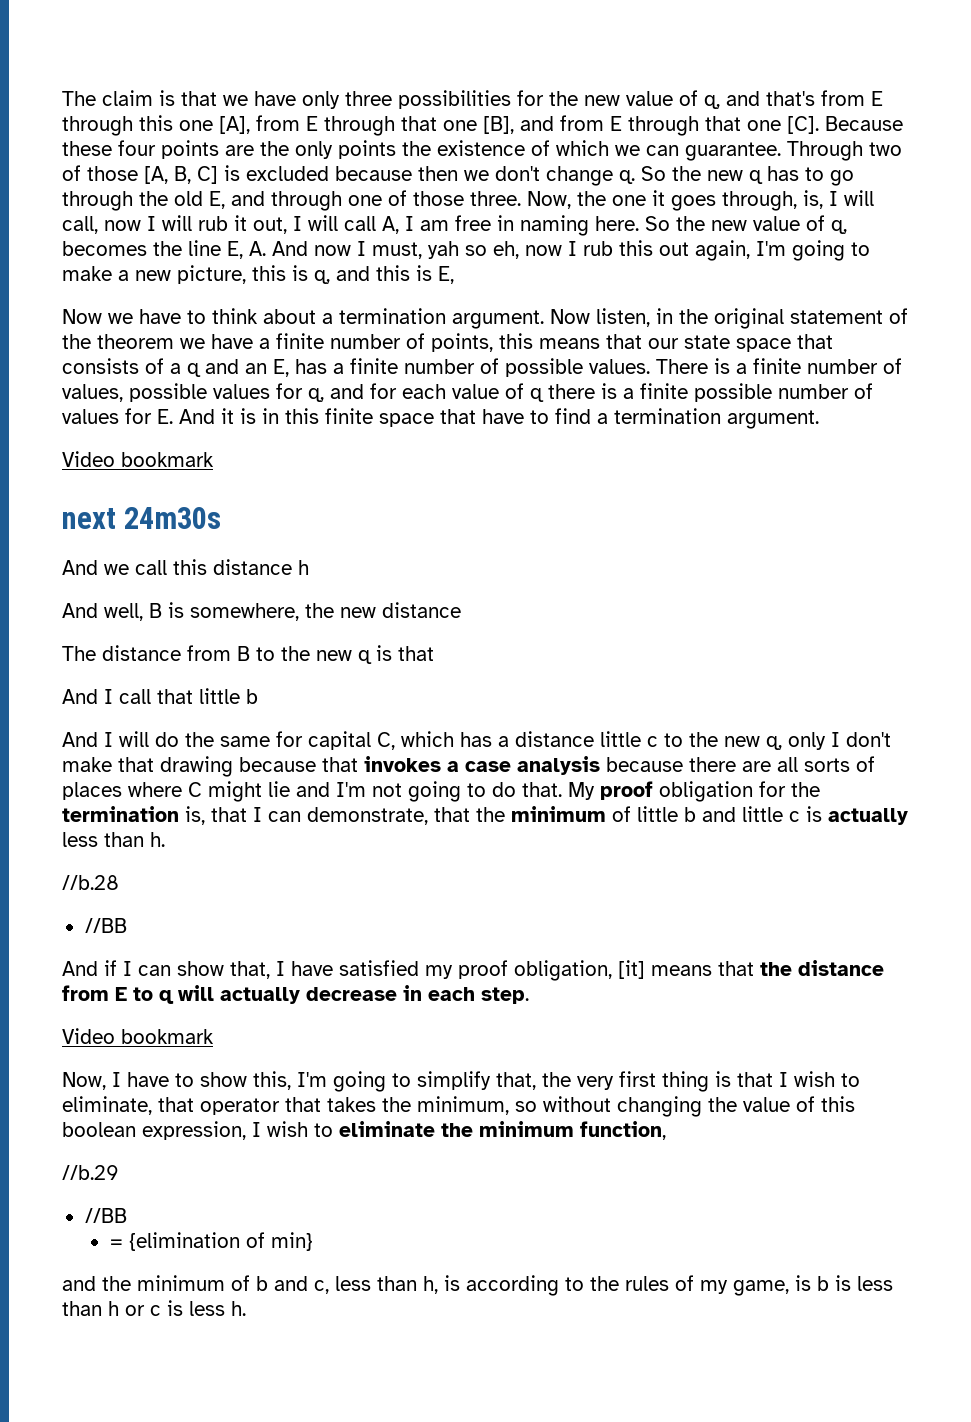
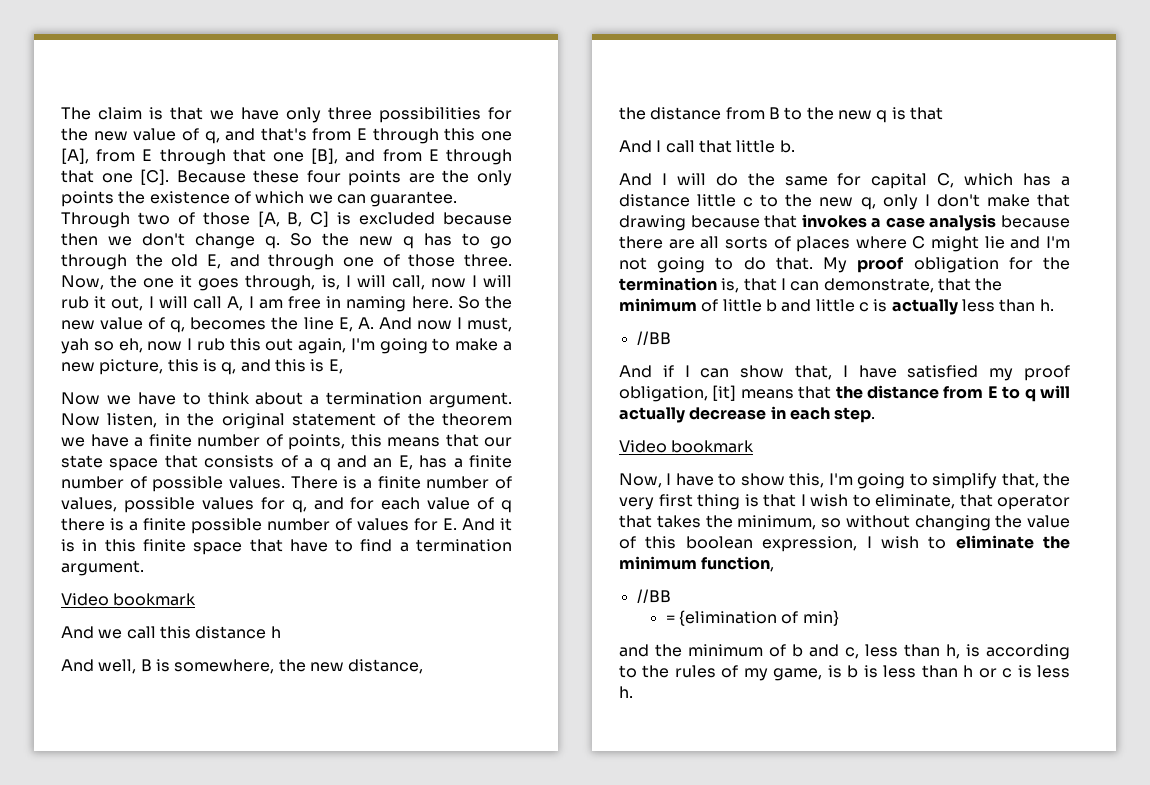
- next 24m30s
- And well, B is somewhere, the new distance
- The distance from B to the new q is that
+ And well, B is somewhere, the new distance,
+ the distance from B to the new q is that
- And I call that little b
+ And I call that little b.
- //b.28
- //b.29

